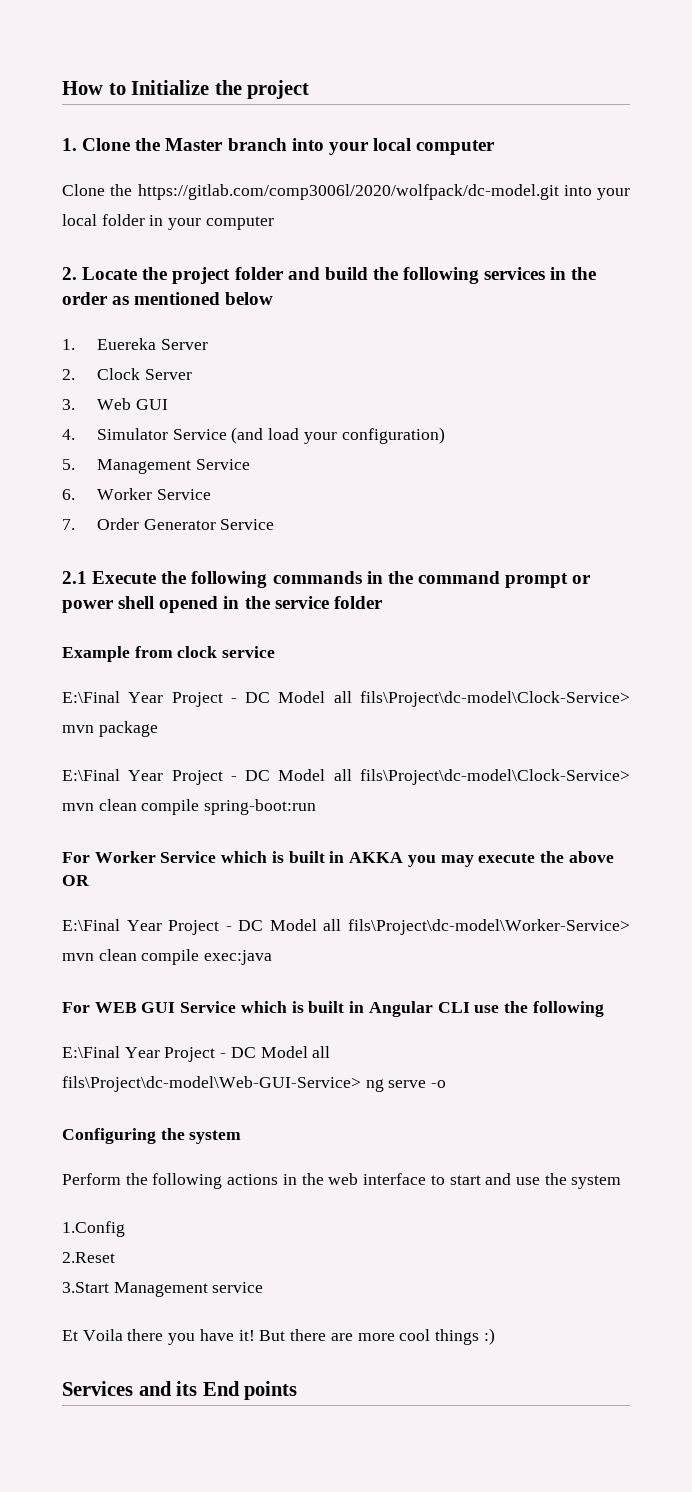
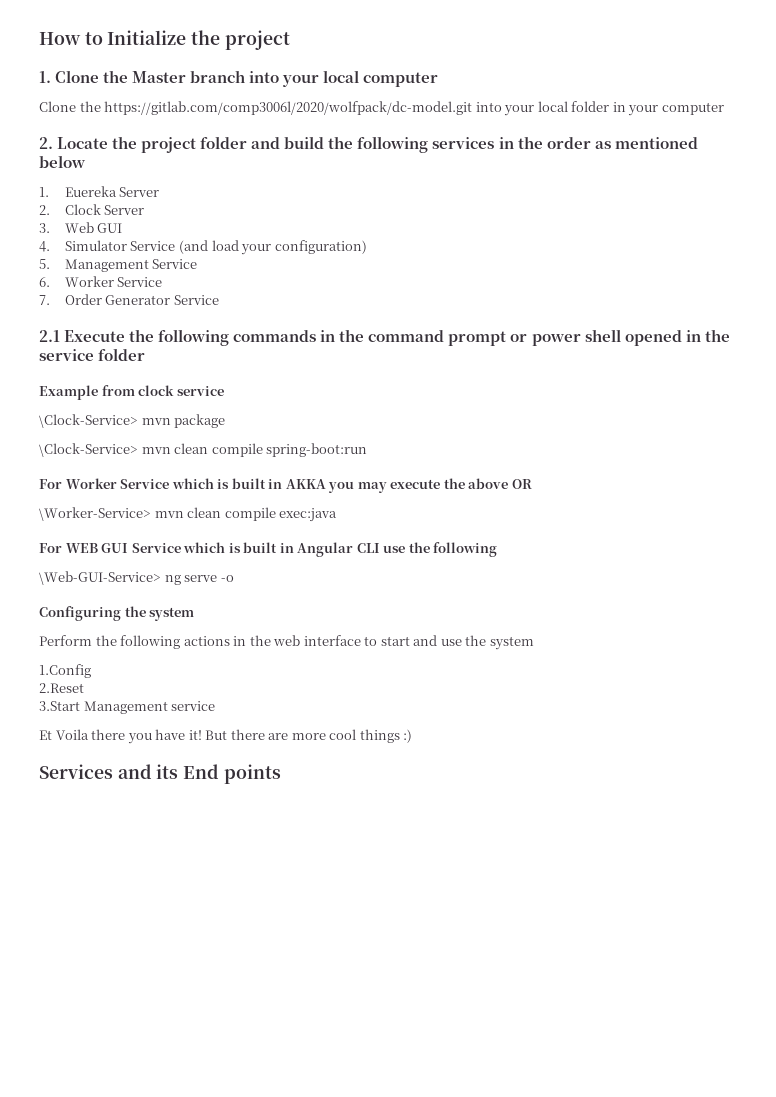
- E:\Final Year Project - DC Model all fils\Project\dc-model\Clock-Service> mvn package
- E:\Final Year Project - DC Model all fils\Project\dc-model\Clock-Service> mvn clean compile spring-boot:run
+ \Clock-Service> mvn package
+ \Clock-Service> mvn clean compile spring-boot:run
- E:\Final Year Project - DC Model all fils\Project\dc-model\Worker-Service> mvn clean compile exec:java
+ \Worker-Service> mvn clean compile exec:java
- E:\Final Year Project - DC Model all fils\Project\dc-model\Web-GUI-Service> ng serve -o
+ \Web-GUI-Service> ng serve -o

